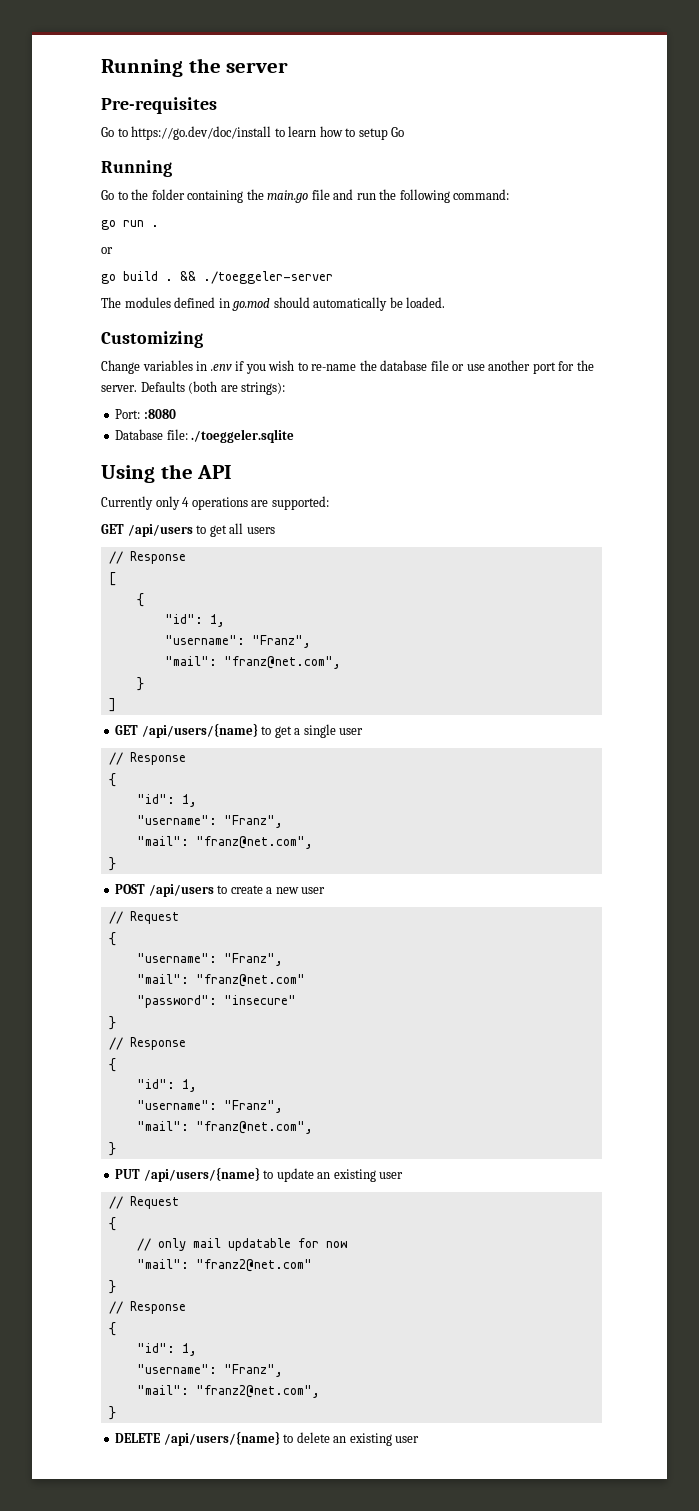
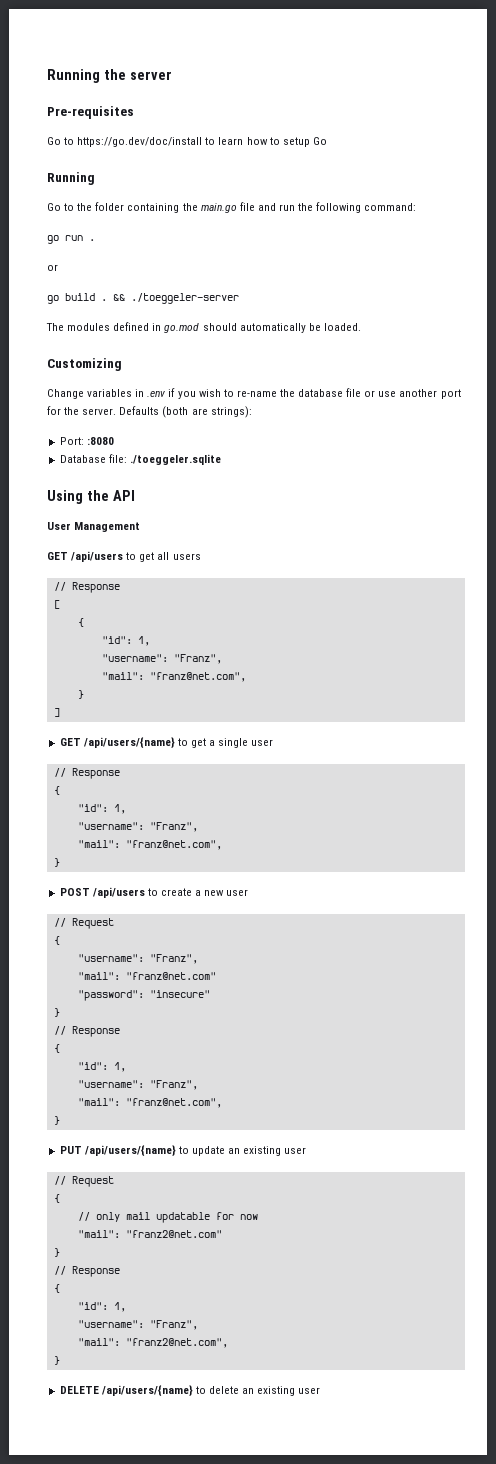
- Currently only 4 operations are supported:
+ User Management

